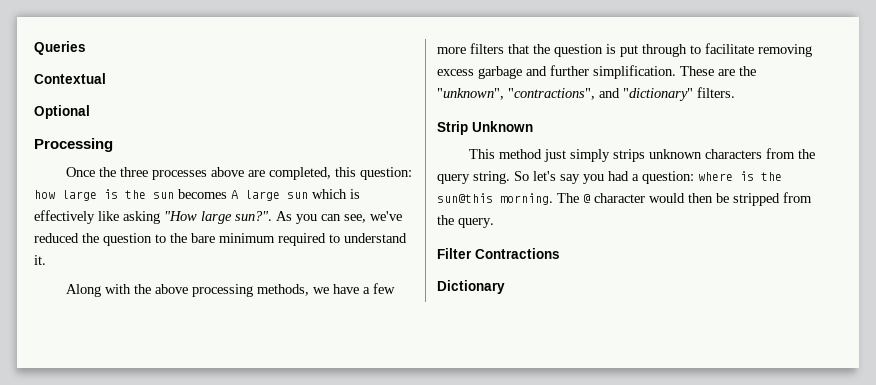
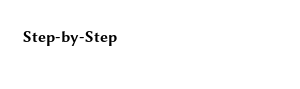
- Queries
- Contextual
- Optional
- Processing
- Once the three processes above are completed, this question: how large is the sun becomes A large sun which is effectively like asking "How large sun?". As you can see, we've reduced the question to the bare minimum required to understand it.
- Along with the above processing methods, we have a few more filters that the question is put through to facilitate removing excess garbage and further simplification. These are the "unknown", "contractions", and "dictionary" filters.
- Strip Unknown
- This method just simply strips unknown characters from the query string. So let's say you had a question: where is the sun@this morning. The @ character would then be stripped from the query.
- Filter Contractions
- Dictionary
+ Step-by-Step

